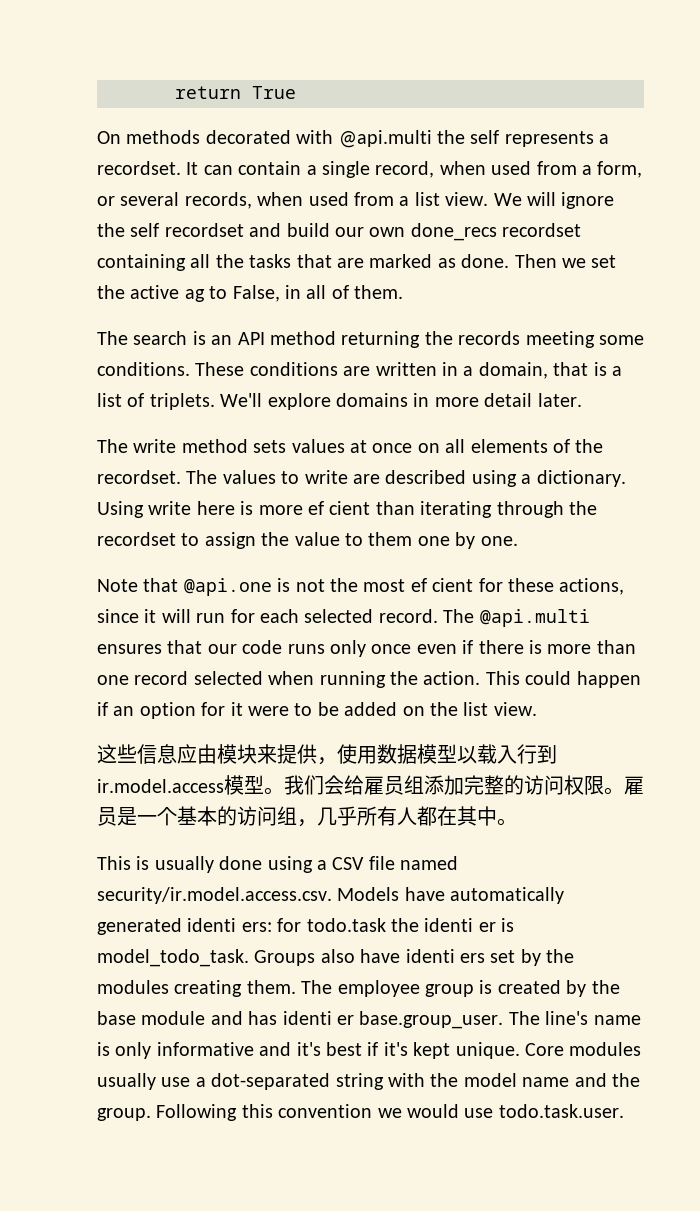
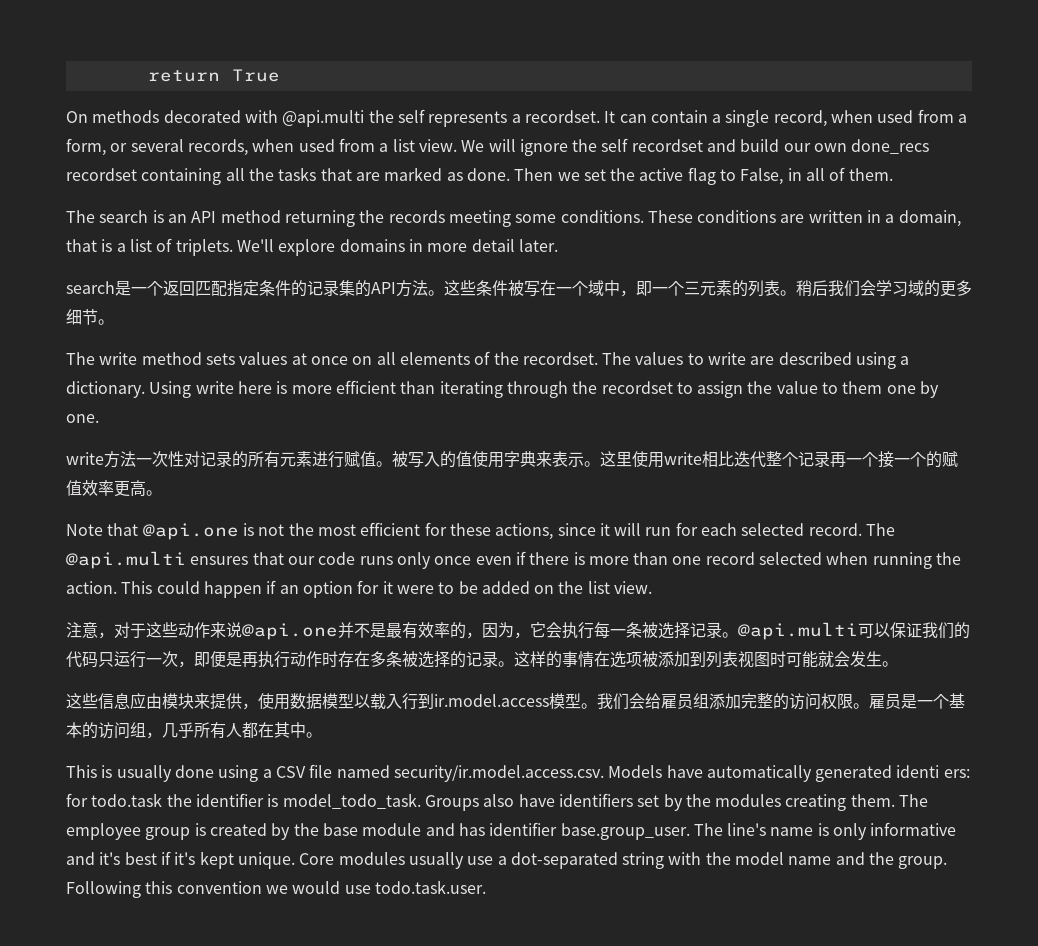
- Then we set the active ag to False, in all of them.
+ Then we set the active flag to False, in all of them.
+ search是一个返回匹配指定条件的记录集的API方法。这些条件被写在一个域中，即一个三元素的列表。稍后我们会学习域的更多细节。
- Using write here is more ef cient than iterating through the recordset to assign the value to them one by one.
+ Using write here is more efficient than iterating through the recordset to assign the value to them one by one.
+ write方法一次性对记录的所有元素进行赋值。被写入的值使用字典来表示。这里使用write相比迭代整个记录再一个接一个的赋值效率更高。
- Note that @api.one is not the most ef cient for these actions, since it will run for each selected record.
+ Note that @api.one is not the most efficient for these actions, since it will run for each selected record.
+ 注意，对于这些动作来说@api.one并不是最有效率的，因为，它会执行每一条被选择记录。@api.multi可以保证我们的代码只运行一次，即便是再执行动作时存在多条被选择的记录。这样的事情在选项被添加到列表视图时可能就会发生。
- This is usually done using a CSV file named security/ir.model.access.csv. Models have automatically generated identi ers: for todo.task the identi er is model_todo_task.
+ This is usually done using a CSV file named security/ir.model.access.csv. Models have automatically generated identi ers: for todo.task the identifier is model_todo_task.
- Groups also have identi ers set by the modules creating them.
+ Groups also have identifiers set by the modules creating them.
- The employee group is created by the base module and has identi er base.group_user. The line's name is only informative and it's best if it's kept unique.
+ The employee group is created by the base module and has identifier base.group_user. The line's name is only informative and it's best if it's kept unique.

